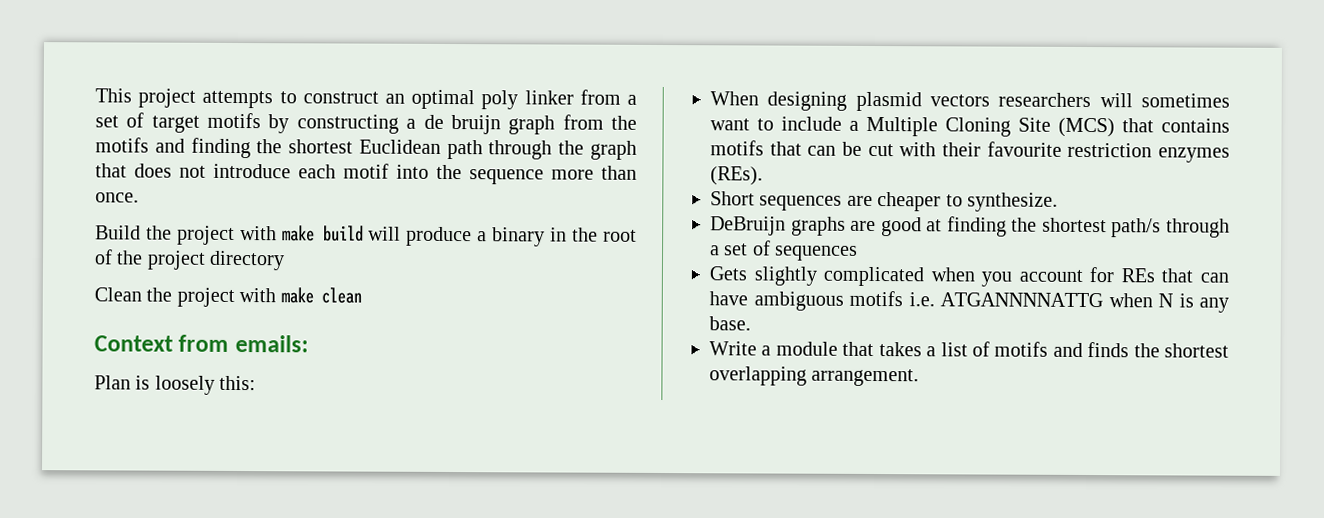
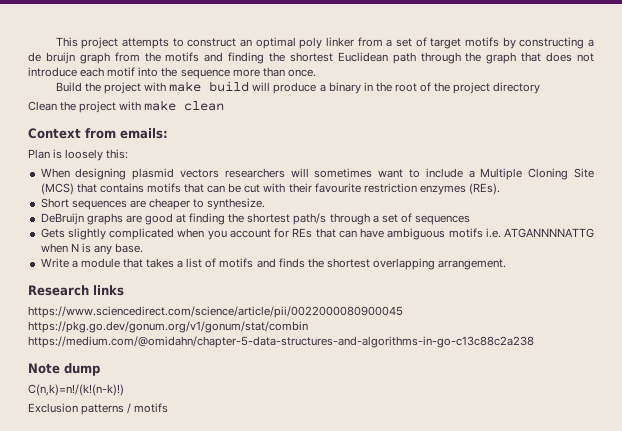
+ Research links
+ https://www.sciencedirect.com/science/article/pii/0022000080900045 https://pkg.go.dev/gonum.org/v1/gonum/stat/combin https://medium.com/@omidahn/chapter-5-data-structures-and-algorithms-in-go-c13c88c2a238
+ Note dump
+ C(n,k)=n!/(k!(n-k)!)
+ Exclusion patterns / motifs

